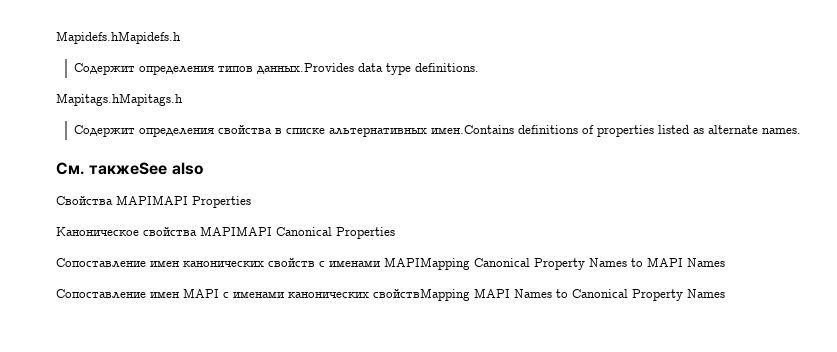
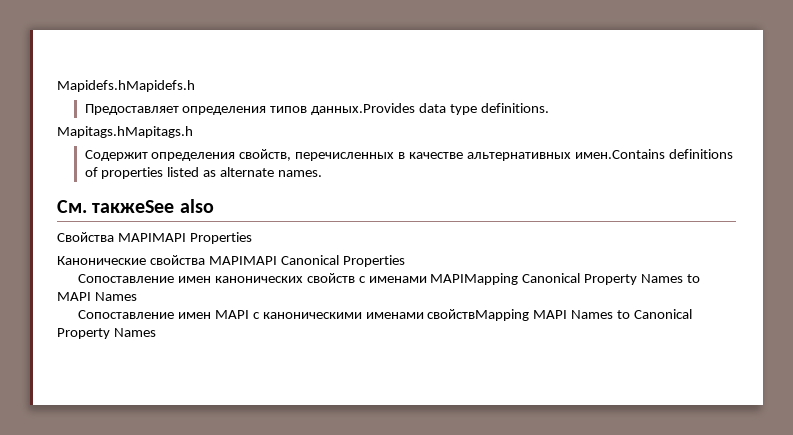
- Содержит определения типов данных.Provides data type definitions.
+ Предоставляет определения типов данных.Provides data type definitions.
- Содержит определения свойства в списке альтернативных имен.Contains definitions of properties listed as alternate names.
+ Содержит определения свойств, перечисленных в качестве альтернативных имен.Contains definitions of properties listed as alternate names.
- Каноническое свойства MAPIMAPI Canonical Properties
+ Канонические свойства MAPIMAPI Canonical Properties
- Сопоставление имен MAPI с именами канонических свойствMapping MAPI Names to Canonical Property Names
+ Сопоставление имен MAPI с каноническими именами свойствMapping MAPI Names to Canonical Property Names

